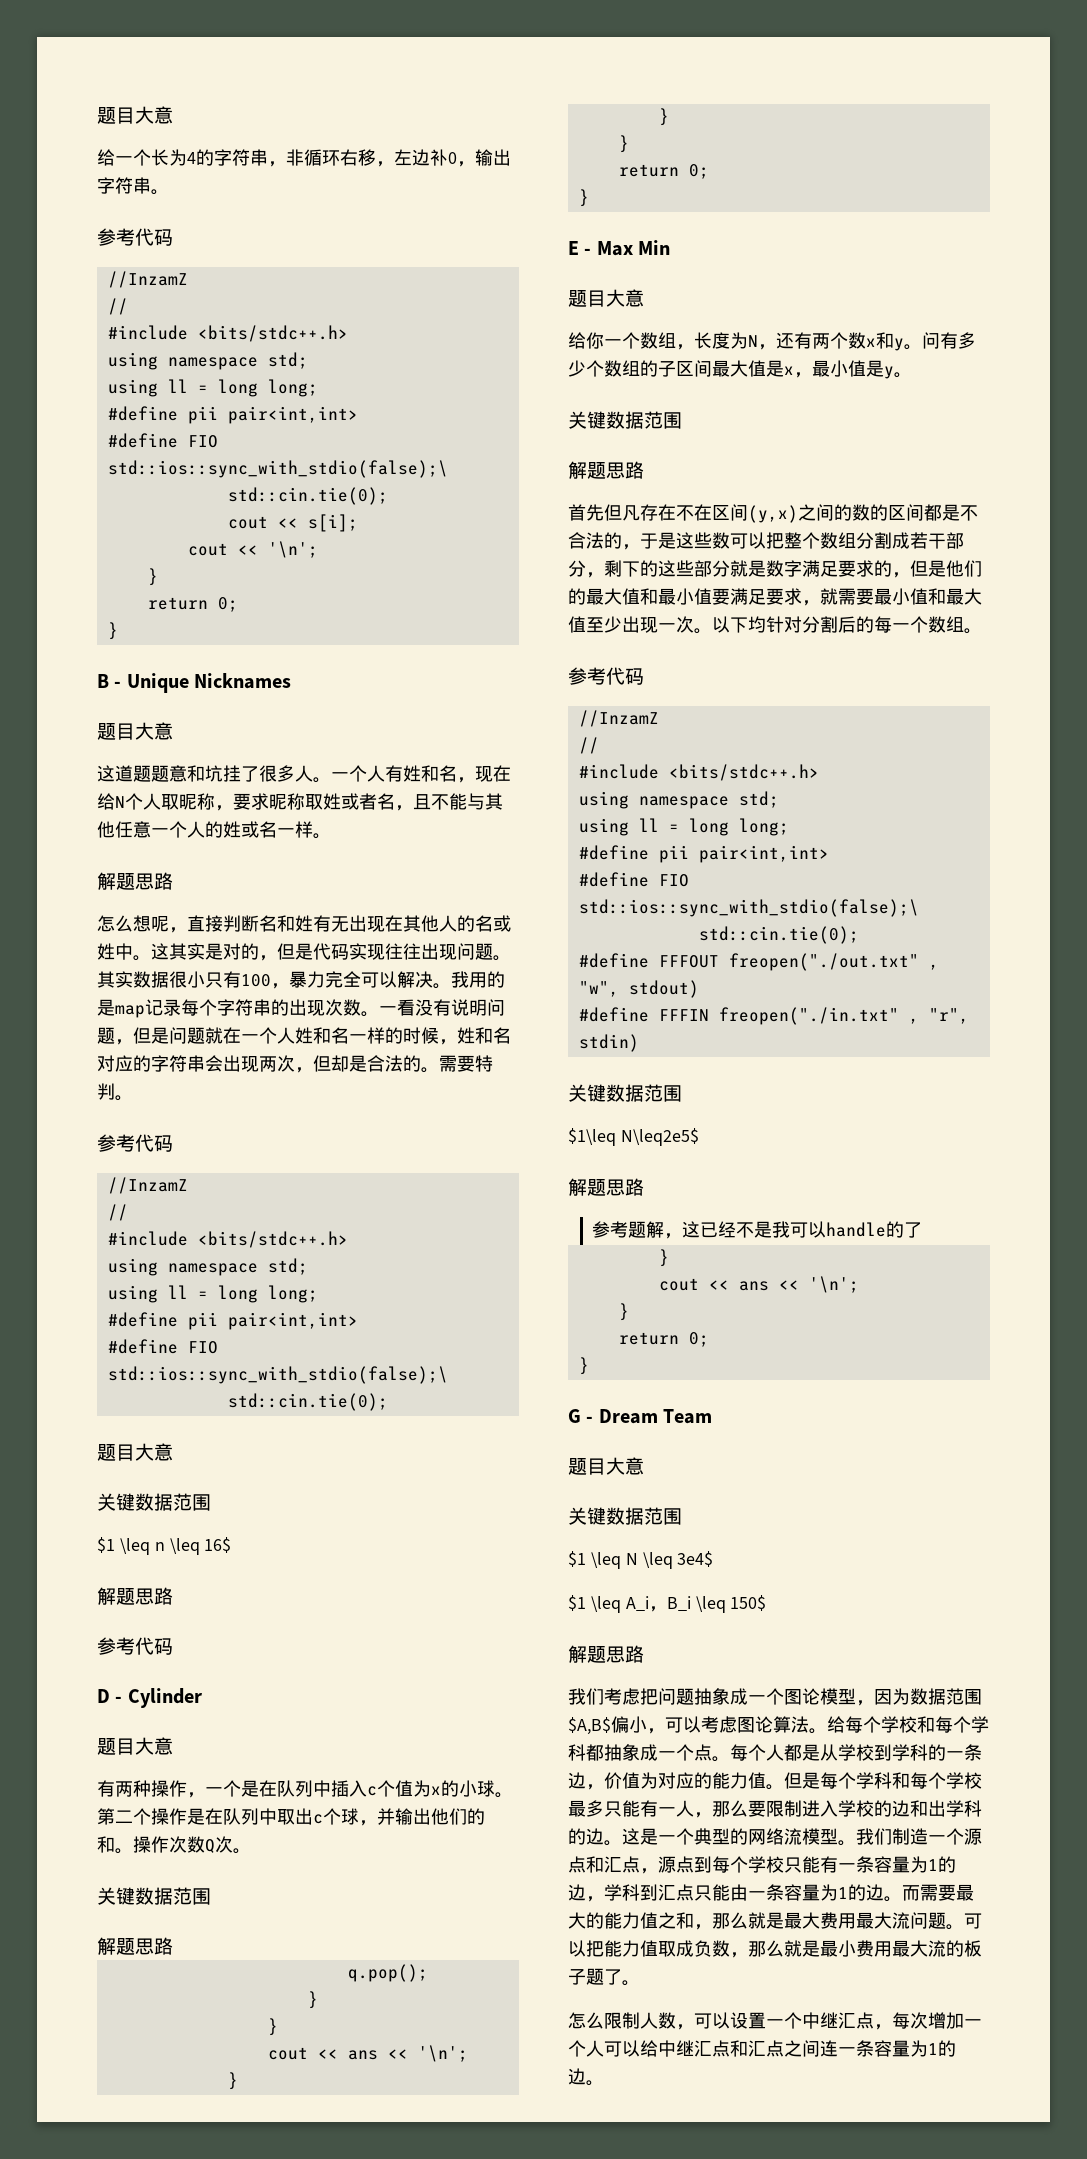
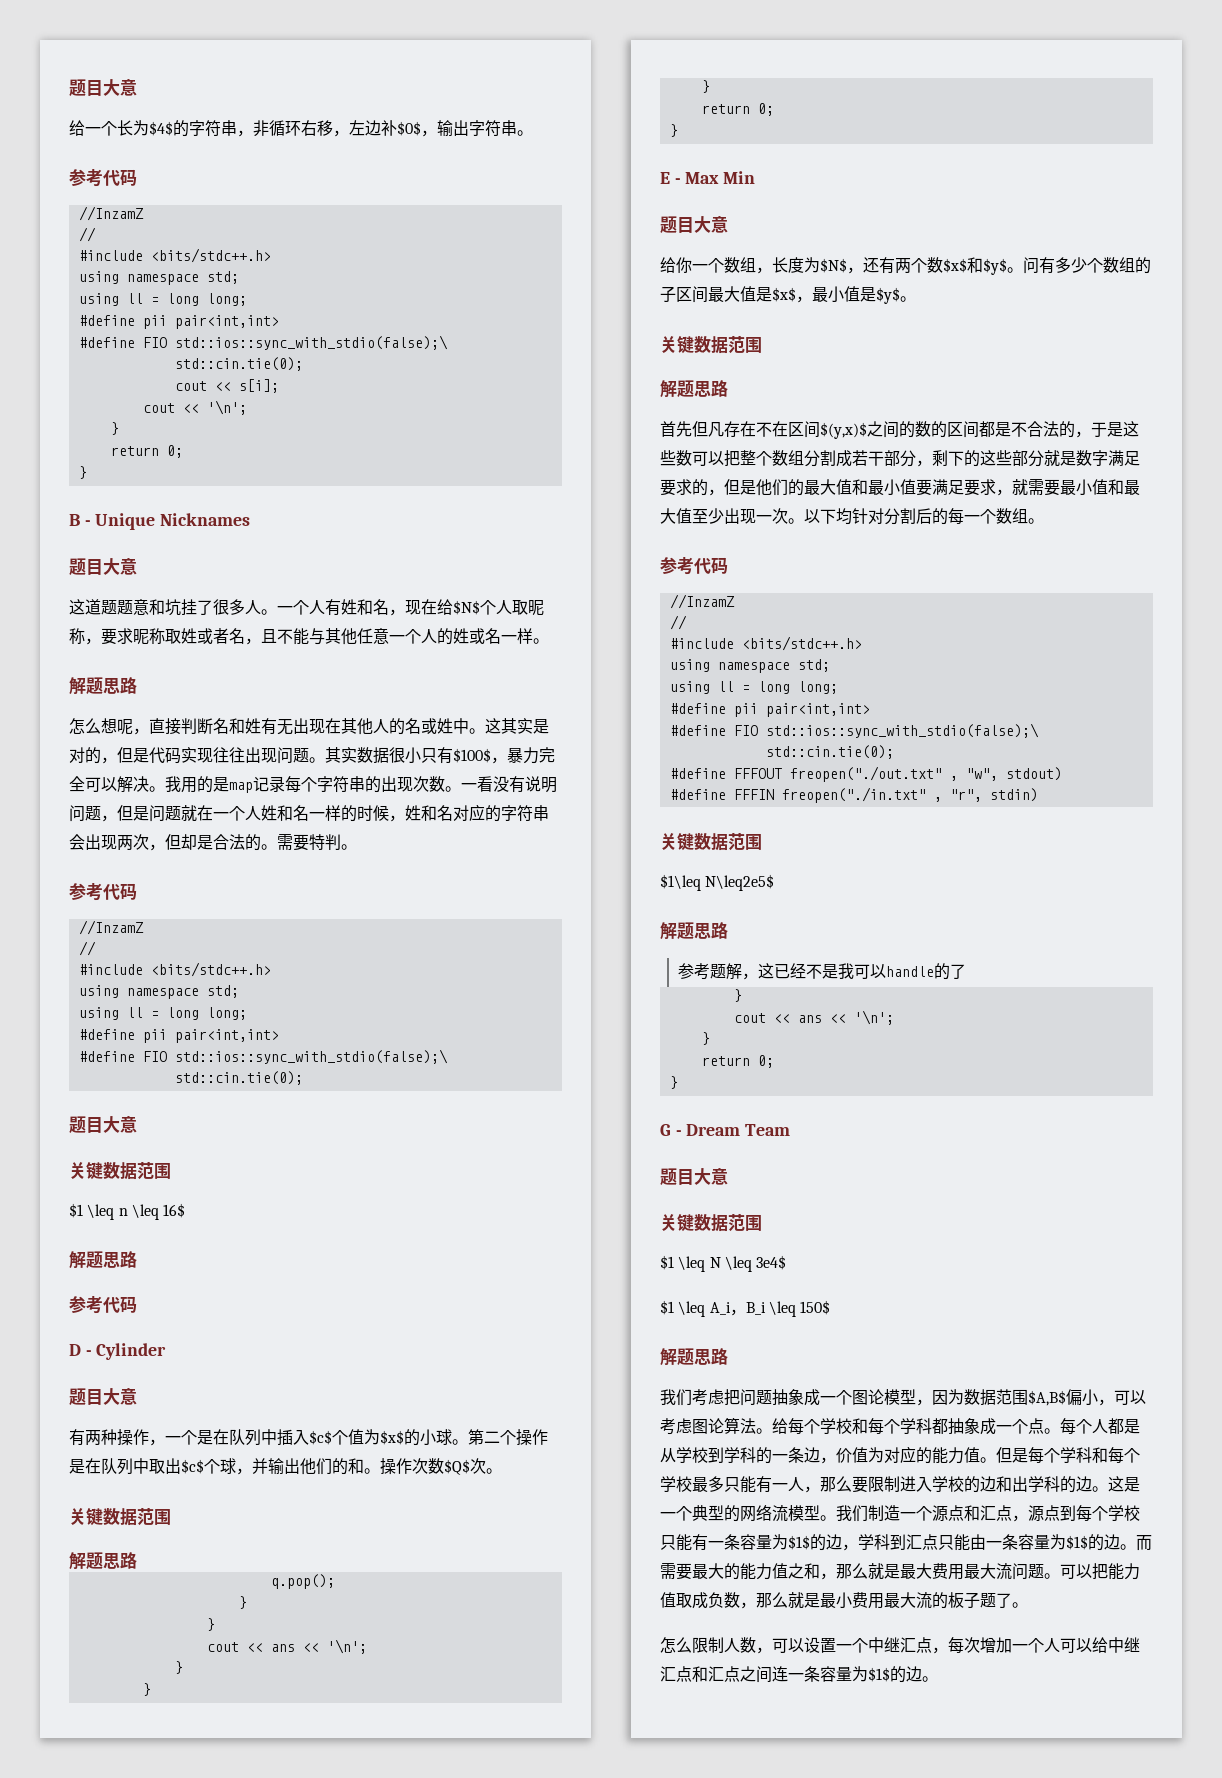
- 给一个长为4的字符串，非循环右移，左边补0，输出字符串。
+ 给一个长为$4$的字符串，非循环右移，左边补$0$，输出字符串。
- 一个人有姓和名，现在给N个人取昵称，要求昵称取姓或者名，且不能与其他任意一个人的姓或名一样。
+ 一个人有姓和名，现在给$N$个人取昵称，要求昵称取姓或者名，且不能与其他任意一个人的姓或名一样。
- 其实数据很小只有100，暴力完全可以解决。
+ 其实数据很小只有$100$，暴力完全可以解决。
- 有两种操作，一个是在队列中插入c个值为x的小球。
+ 有两种操作，一个是在队列中插入$c$个值为$x$的小球。
- 第二个操作是在队列中取出c个球，并输出他们的和。
+ 第二个操作是在队列中取出$c$个球，并输出他们的和。
- 操作次数Q次。
+ 操作次数$Q$次。
- 给你一个数组，长度为N，还有两个数x和y。
+ 给你一个数组，长度为$N$，还有两个数$x$和$y$。
- 问有多少个数组的子区间最大值是x，最小值是y。
+ 问有多少个数组的子区间最大值是$x$，最小值是$y$。
- 首先但凡存在不在区间(y,x)之间的数的区间都是不合法的，于是这些数可以把整个数组分割成若干部分，剩下的这些部分就是数字满足要求的，但是他们的最大值和最小值要满足要求，就需要最小值和最大值至少出现一次。
+ 首先但凡存在不在区间$(y,x)$之间的数的区间都是不合法的，于是这些数可以把整个数组分割成若干部分，剩下的这些部分就是数字满足要求的，但是他们的最大值和最小值要满足要求，就需要最小值和最大值至少出现一次。
- 我们制造一个源点和汇点，源点到每个学校只能有一条容量为1的边，学科到汇点只能由一条容量为1的边。
+ 我们制造一个源点和汇点，源点到每个学校只能有一条容量为$1$的边，学科到汇点只能由一条容量为$1$的边。
- 怎么限制人数，可以设置一个中继汇点，每次增加一个人可以给中继汇点和汇点之间连一条容量为1的边。
+ 怎么限制人数，可以设置一个中继汇点，每次增加一个人可以给中继汇点和汇点之间连一条容量为$1$的边。

